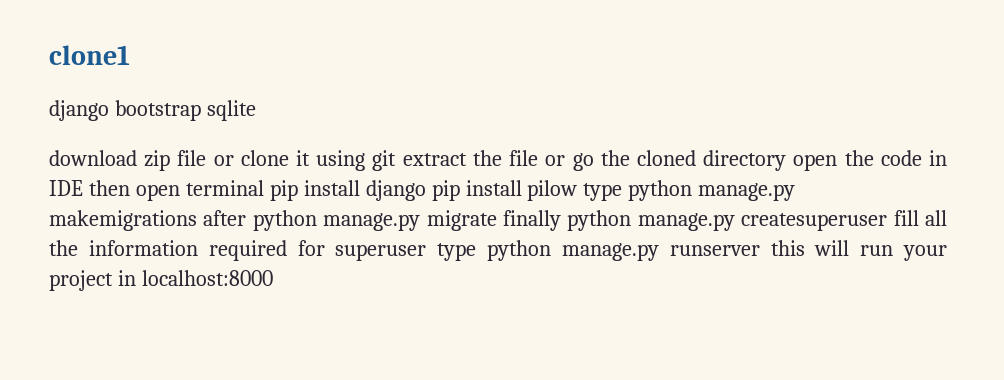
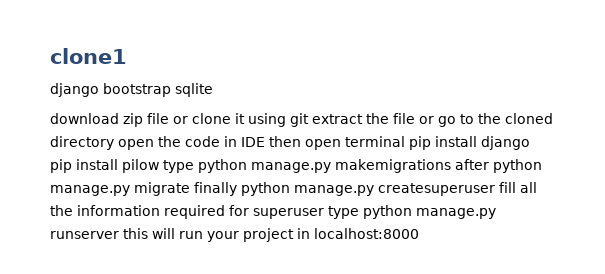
- download zip file or clone it using git extract the file or go the cloned directory open the code in IDE then open terminal pip install django pip install pilow type python manage.py makemigrations after python manage.py migrate finally python manage.py createsuperuser fill all the information required for superuser type python manage.py runserver this will run your project in localhost:8000
+ download zip file or clone it using git extract the file or go to the cloned directory open the code in IDE then open terminal pip install django pip install pilow type python manage.py makemigrations after python manage.py migrate finally python manage.py createsuperuser fill all the information required for superuser type python manage.py runserver this will run your project in localhost:8000

